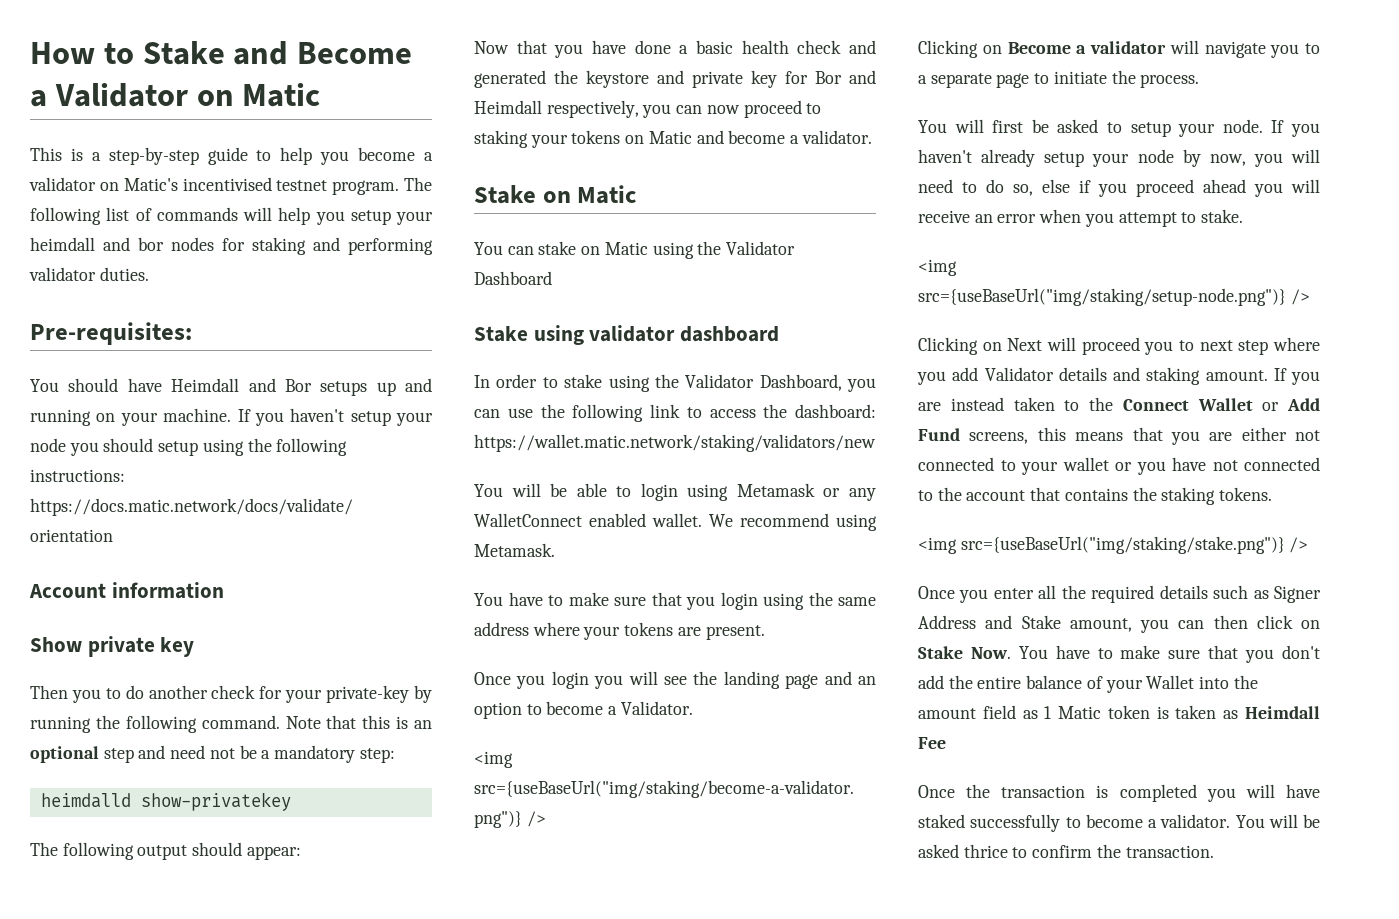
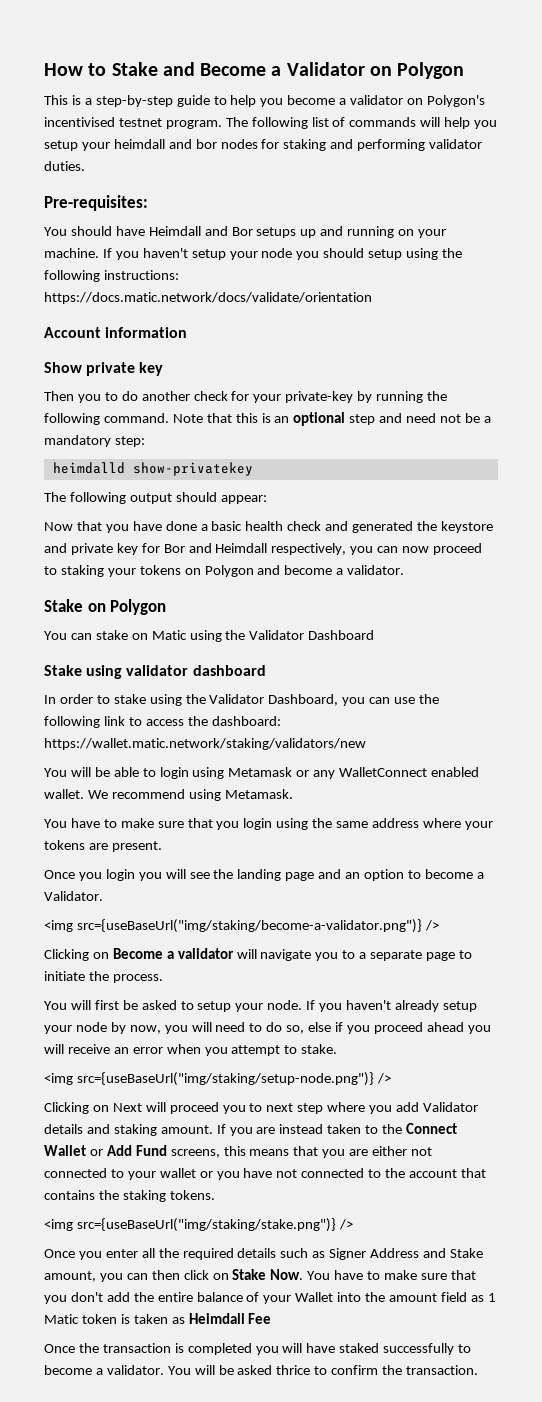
- How to Stake and Become a Validator on Matic
+ How to Stake and Become a Validator on Polygon
- This is a step-by-step guide to help you become a validator on Matic's incentivised testnet program.
+ This is a step-by-step guide to help you become a validator on Polygon's incentivised testnet program.
- Now that you have done a basic health check and generated the keystore and private key for Bor and Heimdall respectively, you can now proceed to staking your tokens on Matic and become a validator.
+ Now that you have done a basic health check and generated the keystore and private key for Bor and Heimdall respectively, you can now proceed to staking your tokens on Polygon and become a validator.
- Stake on Matic
+ Stake on Polygon

